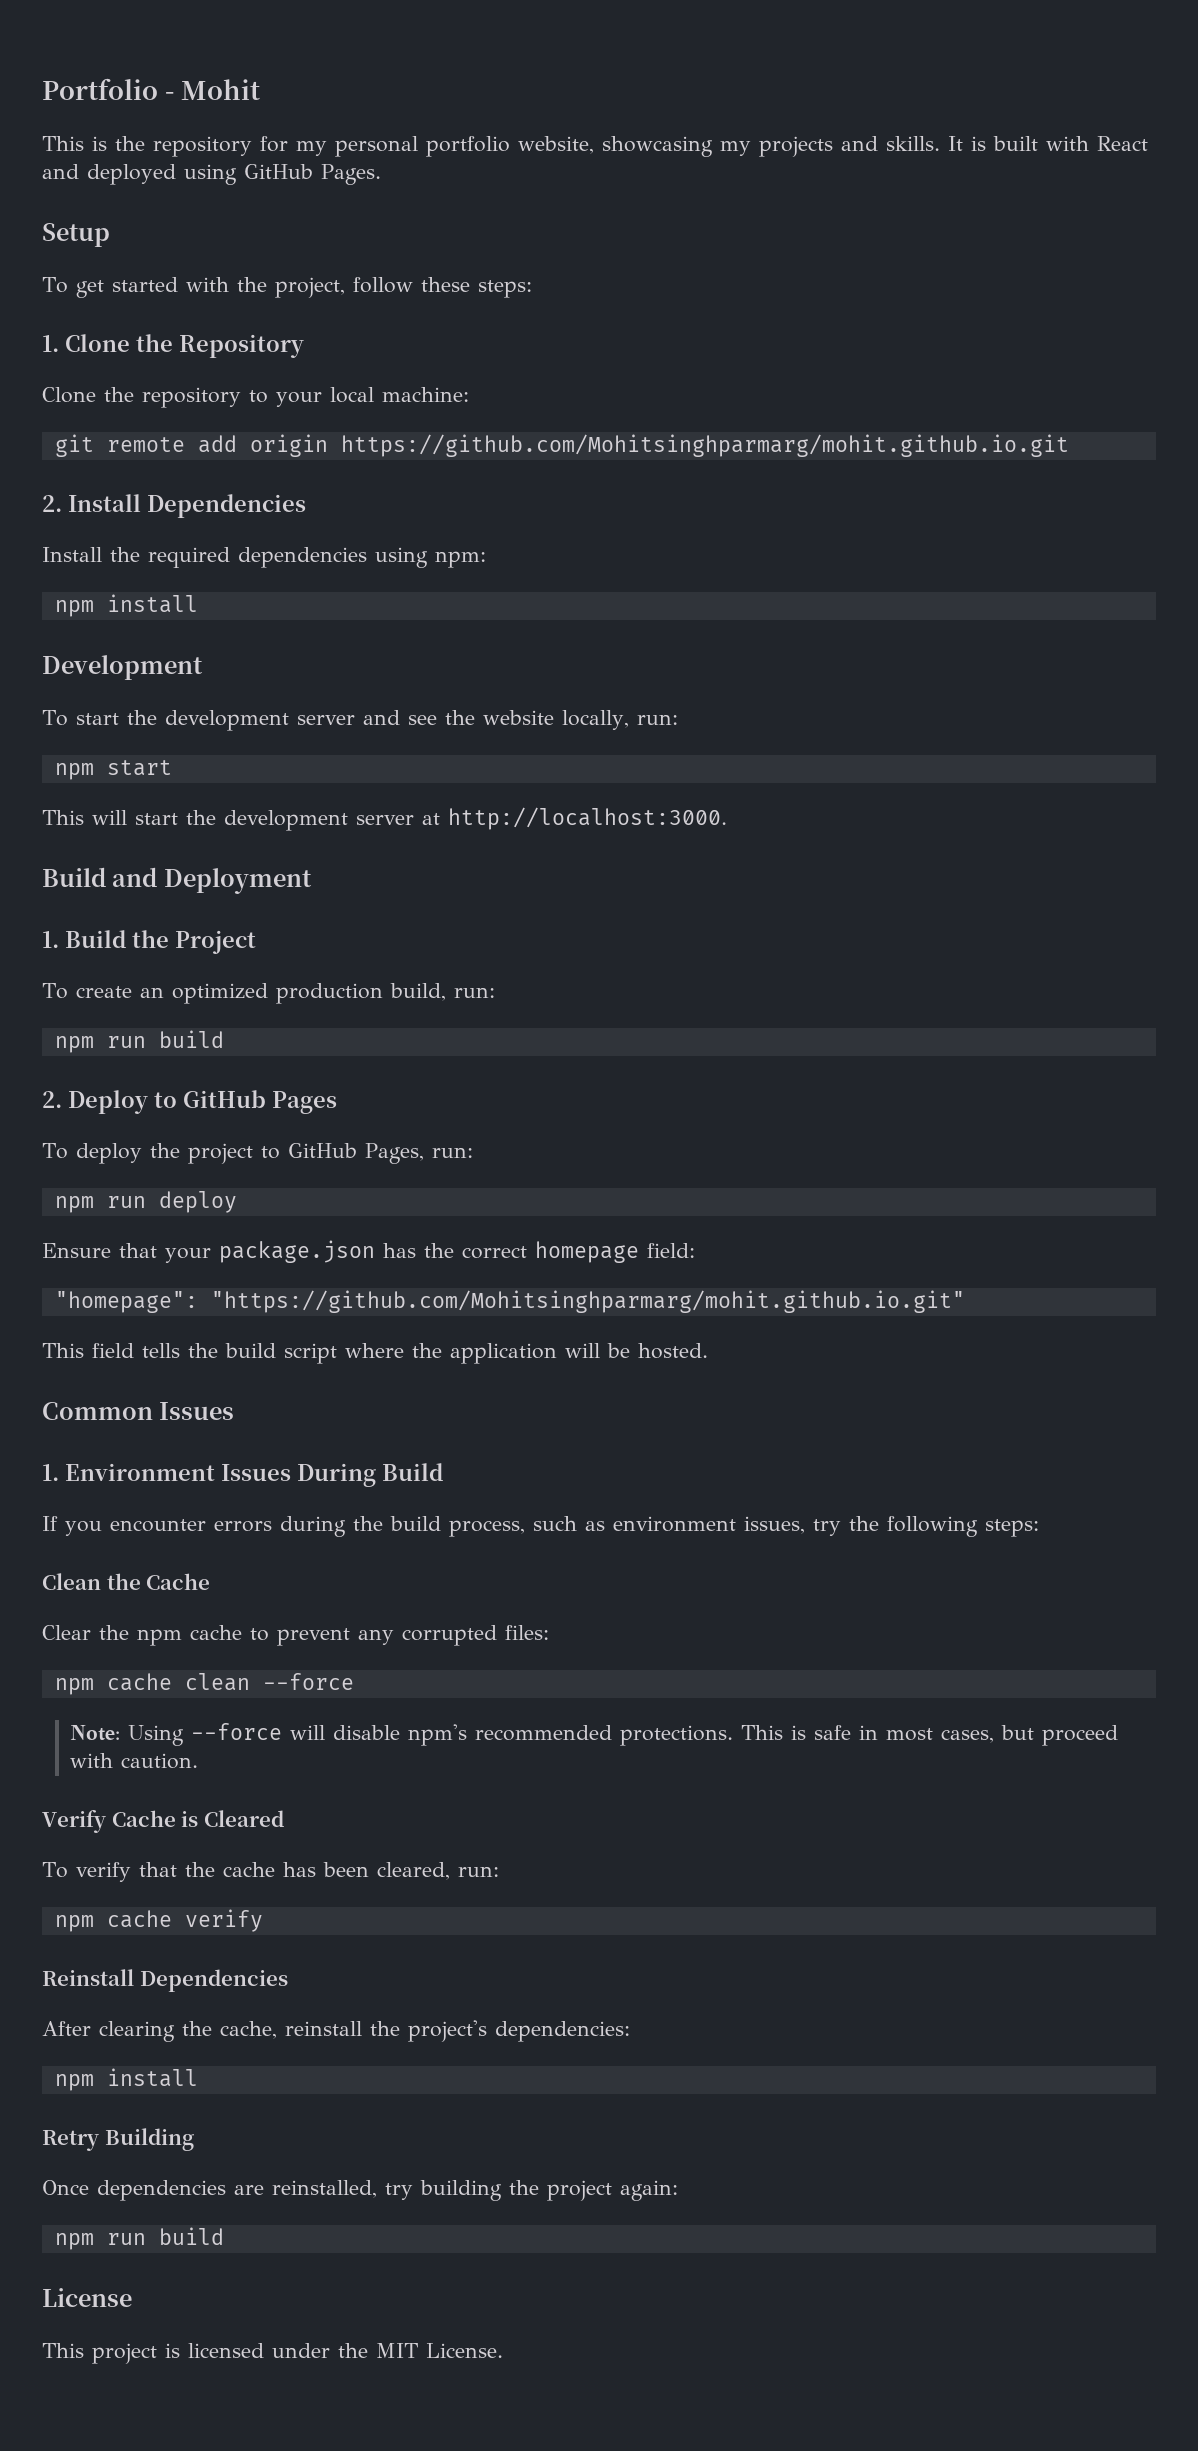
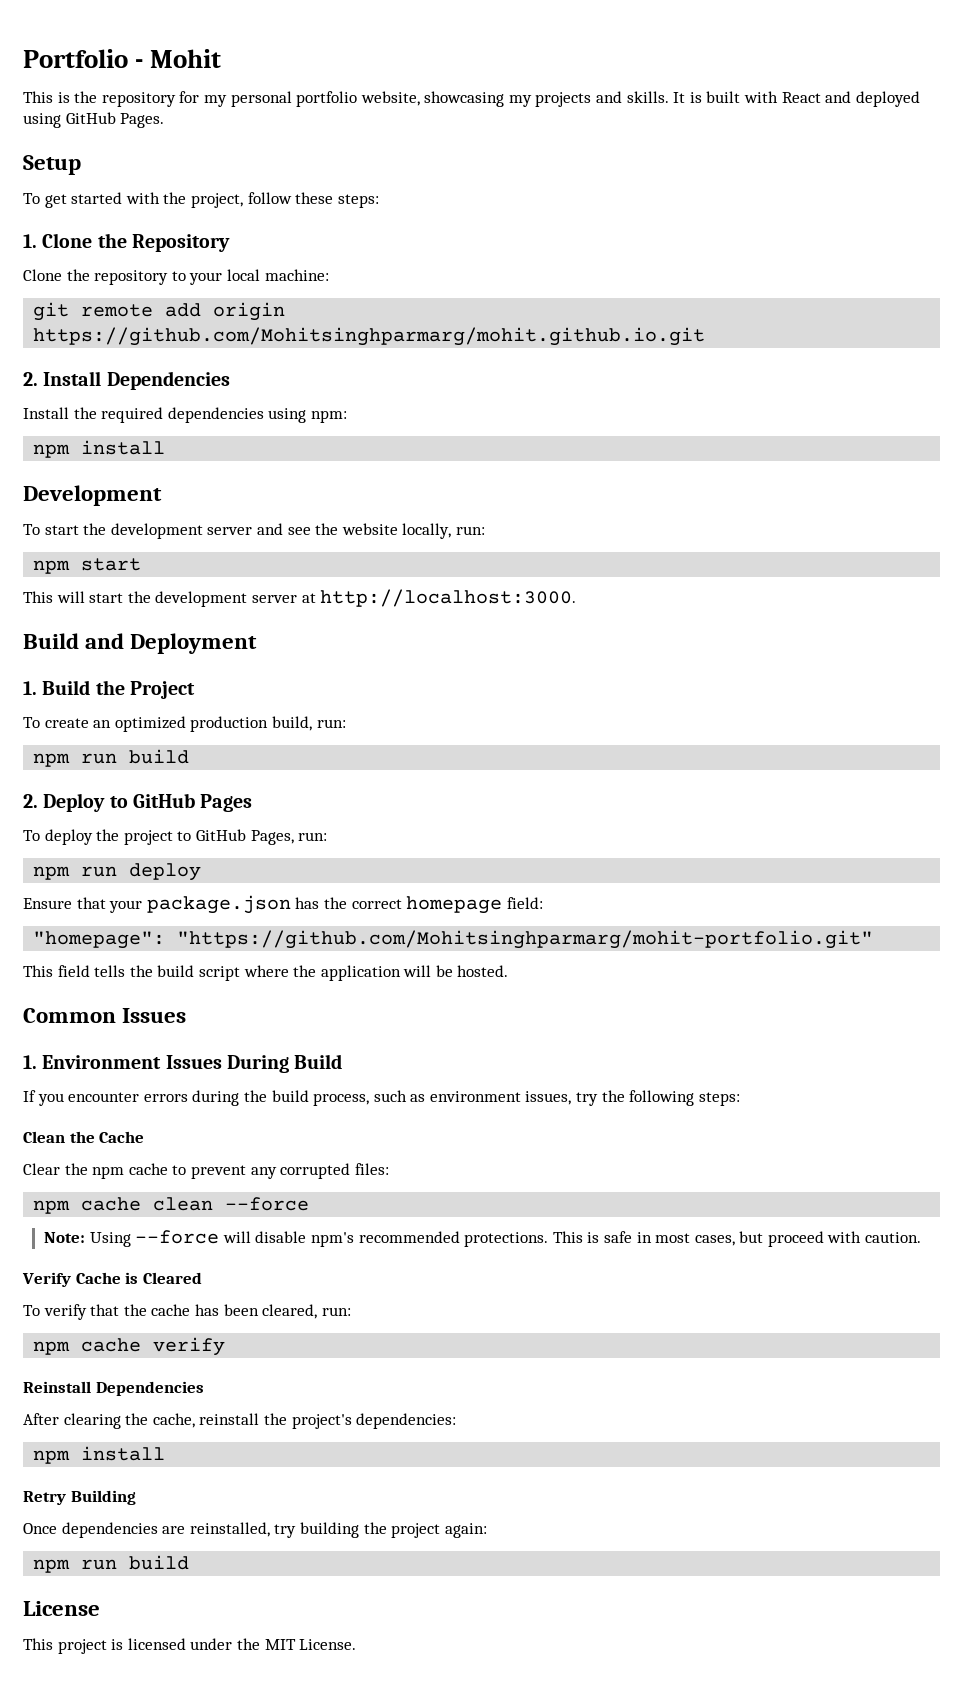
- "homepage": "https://github.com/Mohitsinghparmarg/mohit.github.io.git"
+ "homepage": "https://github.com/Mohitsinghparmarg/mohit-portfolio.git"

